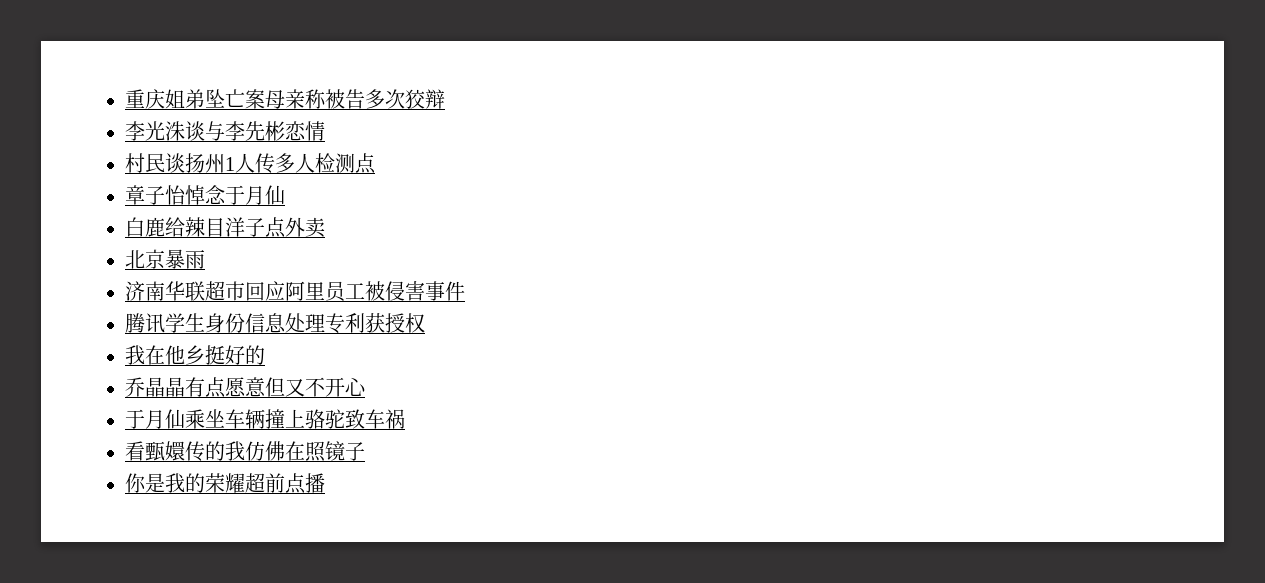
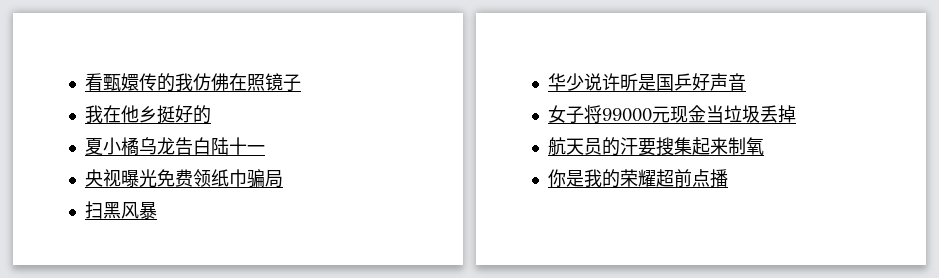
- 重庆姐弟坠亡案母亲称被告多次狡辩
- 李光洙谈与李先彬恋情
- 村民谈扬州1人传多人检测点
- 章子怡悼念于月仙
- 白鹿给辣目洋子点外卖
- 北京暴雨
- 济南华联超市回应阿里员工被侵害事件
- 腾讯学生身份信息处理专利获授权
- 我在他乡挺好的
- 乔晶晶有点愿意但又不开心
- 于月仙乘坐车辆撞上骆驼致车祸
+ 我在他乡挺好的
+ 夏小橘乌龙告白陆十一
+ 央视曝光免费领纸巾骗局
+ 扫黑风暴
+ 华少说许昕是国乒好声音
+ 女子将99000元现金当垃圾丢掉
+ 航天员的汗要搜集起来制氧

